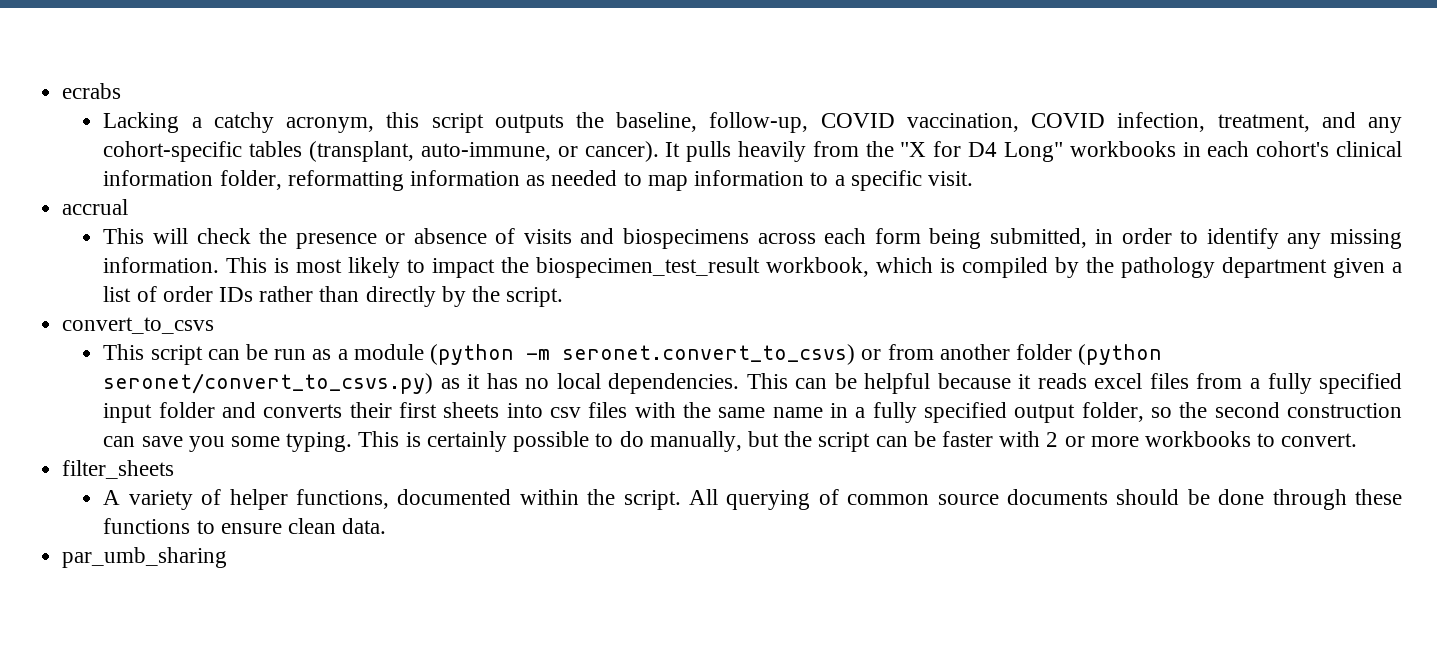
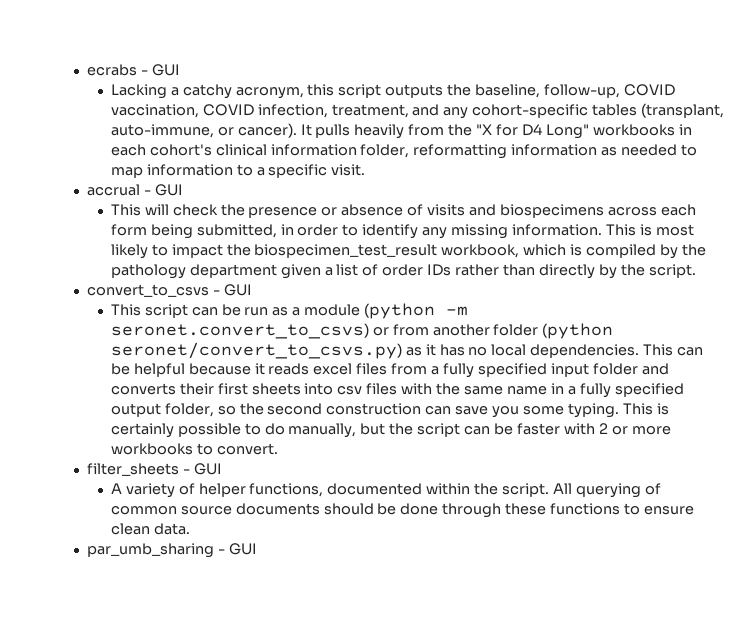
- ecrabs
+ ecrabs - GUI
- accrual
+ accrual - GUI
- convert_to_csvs
+ convert_to_csvs - GUI
- filter_sheets
+ filter_sheets - GUI
- par_umb_sharing
+ par_umb_sharing - GUI

